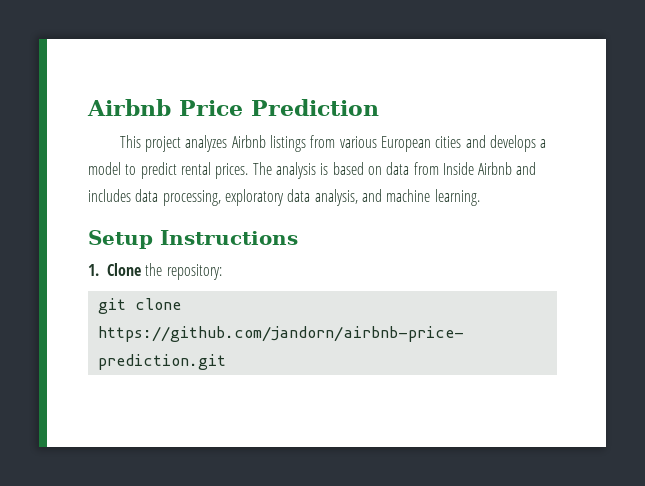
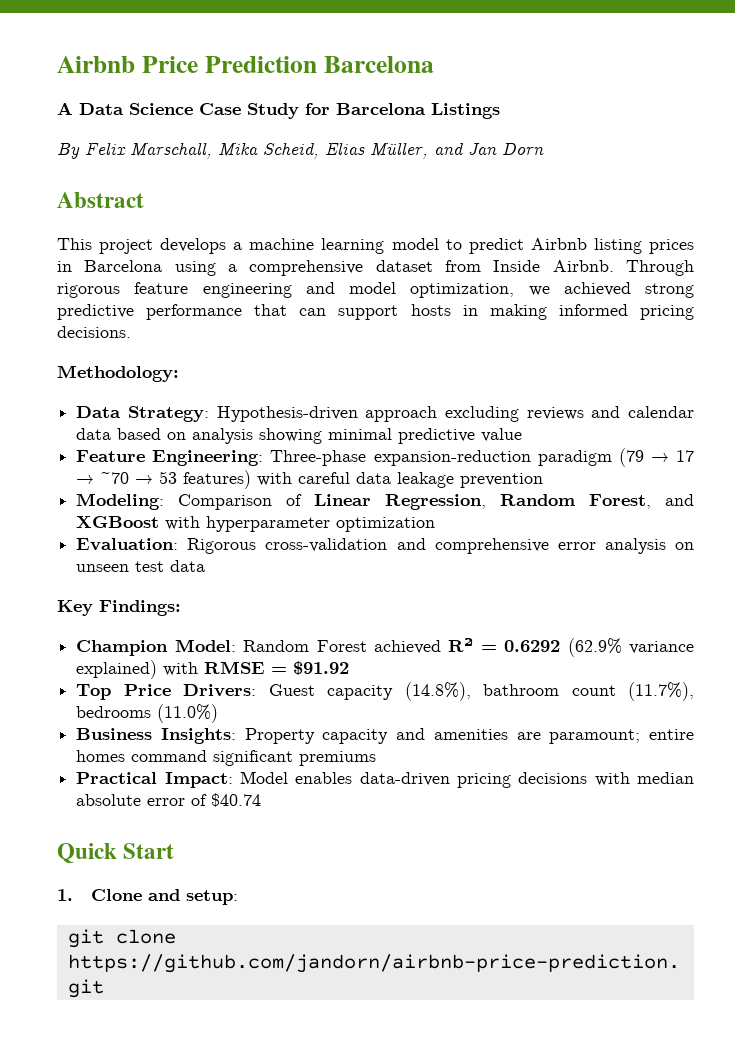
- Airbnb Price Prediction
- This project analyzes Airbnb listings from various European cities and develops a model to predict rental prices. The analysis is based on data from Inside Airbnb and includes data processing, exploratory data analysis, and machine learning.
- Setup Instructions
+ Airbnb Price Prediction Barcelona
+ A Data Science Case Study for Barcelona Listings
+ By Felix Marschall, Mika Scheid, Elias Müller, and Jan Dorn
+ Abstract
+ This project develops a machine learning model to predict Airbnb listing prices in Barcelona using a comprehensive dataset from Inside Airbnb. Through rigorous feature engineering and model optimization, we achieved strong predictive performance that can support hosts in making informed pricing decisions.
+ Methodology:
+ Data Strategy: Hypothesis-driven approach excluding reviews and calendar data based on analysis showing minimal predictive value
+ Feature Engineering: Three-phase expansion-reduction paradigm (79 → 17 → ~70 → 53 features) with careful data leakage prevention
+ Modeling: Comparison of Linear Regression, Random Forest, and XGBoost with hyperparameter optimization
+ Evaluation: Rigorous cross-validation and comprehensive error analysis on unseen test data
+ Key Findings:
+ Champion Model: Random Forest achieved R² = 0.6292 (62.9% variance explained) with RMSE = $91.92
+ Top Price Drivers: Guest capacity (14.8%), bathroom count (11.7%), bedrooms (11.0%)
+ Business Insights: Property capacity and amenities are paramount; entire homes command significant premiums
+ Practical Impact: Model enables data-driven pricing decisions with median absolute error of $40.74
+ Quick Start
- 1. Clone the repository:
+ 1. Clone and setup:

